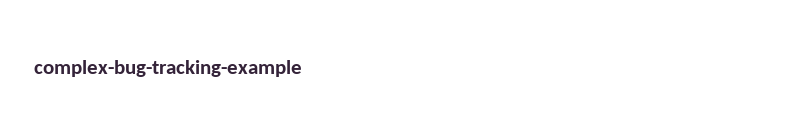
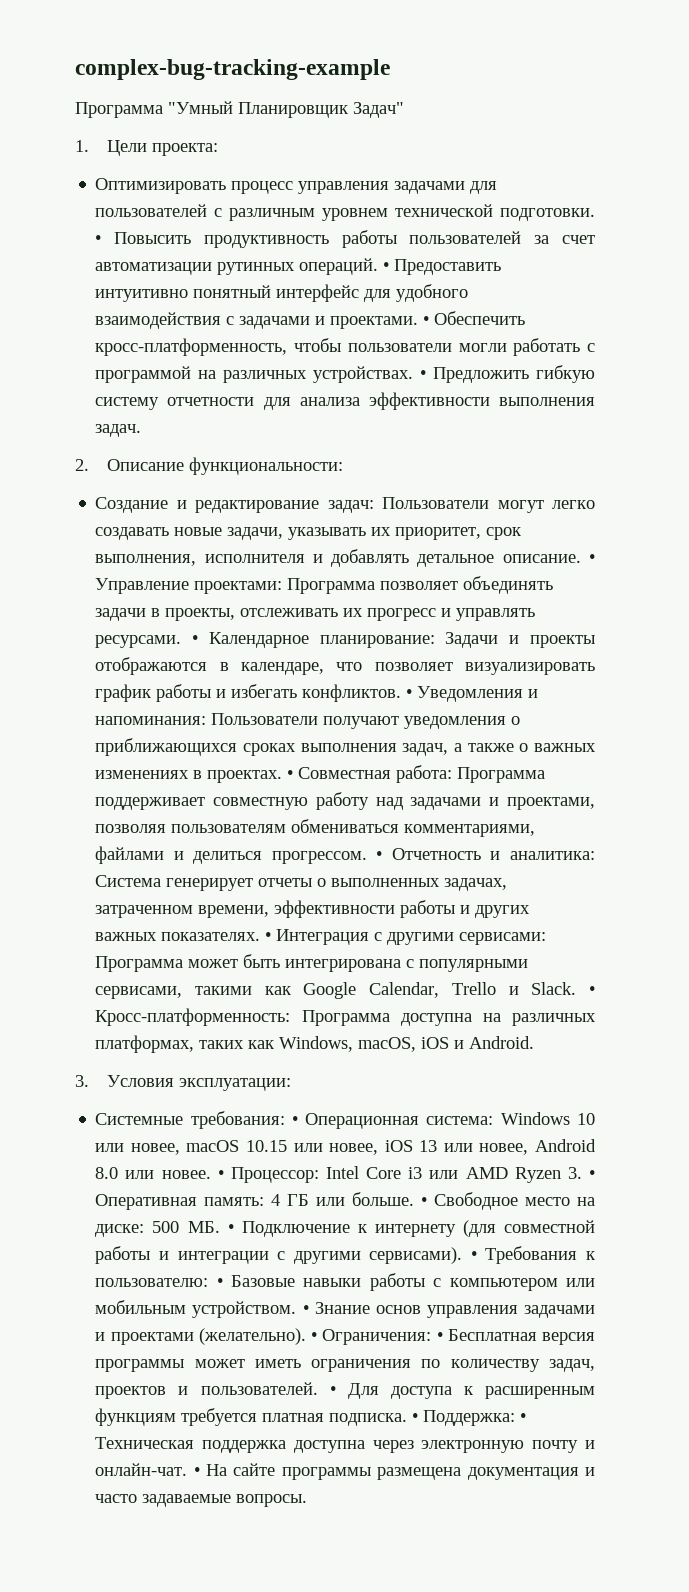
+ Программа "Умный Планировщик Задач"
+ 1. Цели проекта:
+ Оптимизировать процесс управления задачами для пользователей с различным уровнем технической подготовки. • Повысить продуктивность работы пользователей за счет автоматизации рутинных операций. • Предоставить интуитивно понятный интерфейс для удобного взаимодействия с задачами и проектами. • Обеспечить кросс-платформенность, чтобы пользователи могли работать с программой на различных устройствах. • Предложить гибкую систему отчетности для анализа эффективности выполнения задач.
+ 2. Описание функциональности:
+ Создание и редактирование задач: Пользователи могут легко создавать новые задачи, указывать их приоритет, срок выполнения, исполнителя и добавлять детальное описание. • Управление проектами: Программа позволяет объединять задачи в проекты, отслеживать их прогресс и управлять ресурсами. • Календарное планирование: Задачи и проекты отображаются в календаре, что позволяет визуализировать график работы и избегать конфликтов. • Уведомления и напоминания: Пользователи получают уведомления о приближающихся сроках выполнения задач, а также о важных изменениях в проектах. • Совместная работа: Программа поддерживает совместную работу над задачами и проектами, позволяя пользователям обмениваться комментариями, файлами и делиться прогрессом. • Отчетность и аналитика: Система генерирует отчеты о выполненных задачах, затраченном времени, эффективности работы и других важных показателях. • Интеграция с другими сервисами: Программа может быть интегрирована с популярными сервисами, такими как Google Calendar, Trello и Slack. • Кросс-платформенность: Программа доступна на различных платформах, таких как Windows, macOS, iOS и Android.
+ 3. Условия эксплуатации:
+ Системные требования: • Операционная система: Windows 10 или новее, macOS 10.15 или новее, iOS 13 или новее, Android 8.0 или новее. • Процессор: Intel Core i3 или AMD Ryzen 3. • Оперативная память: 4 ГБ или больше. • Свободное место на диске: 500 МБ. • Подключение к интернету (для совместной работы и интеграции с другими сервисами). • Требования к пользователю: • Базовые навыки работы с компьютером или мобильным устройством. • Знание основ управления задачами и проектами (желательно). • Ограничения: • Бесплатная версия программы может иметь ограничения по количеству задач, проектов и пользователей. • Для доступа к расширенным функциям требуется платная подписка. • Поддержка: • Техническая поддержка доступна через электронную почту и онлайн-чат. • На сайте программы размещена документация и часто задаваемые вопросы.

